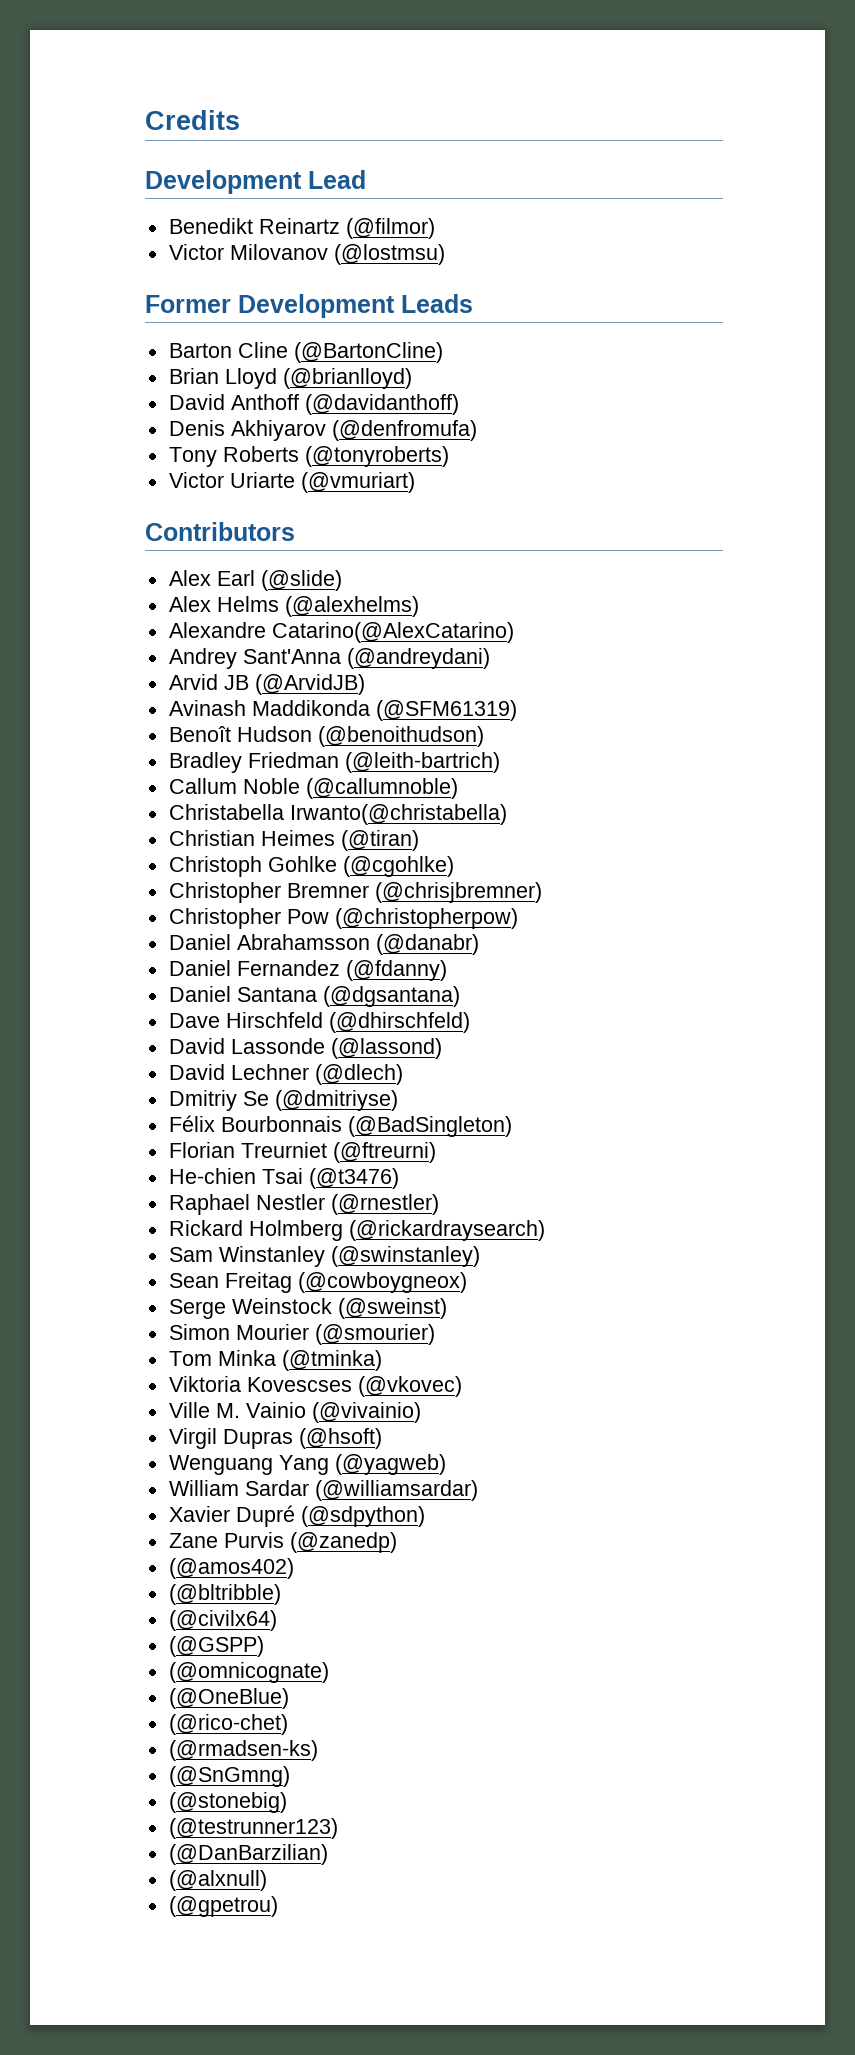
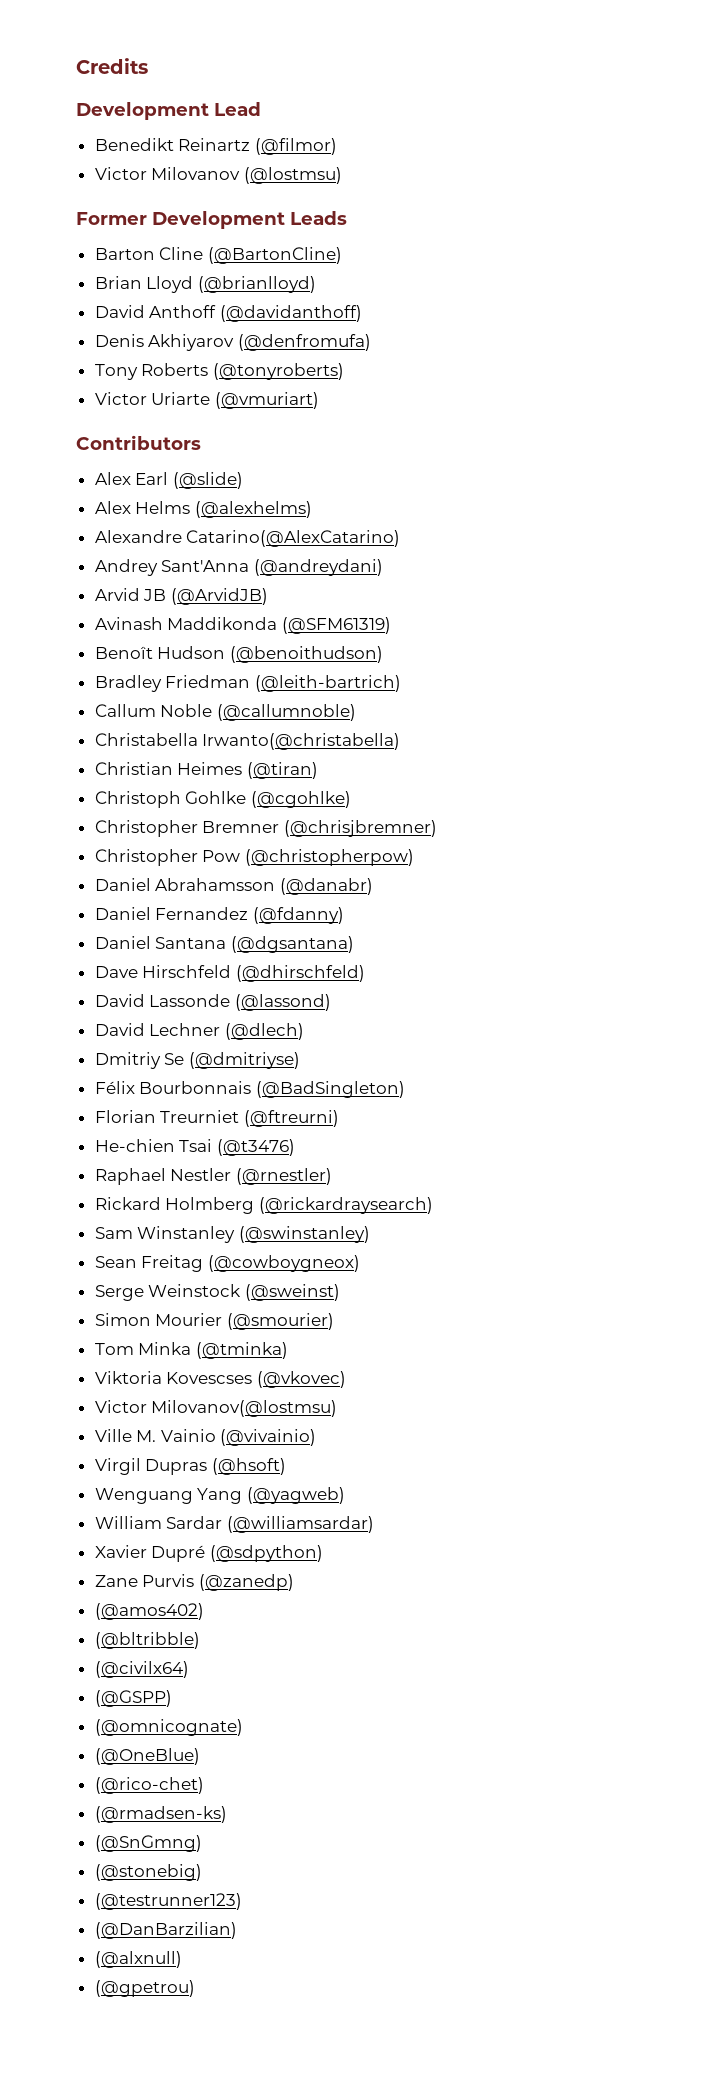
+ Victor Milovanov(@lostmsu)

